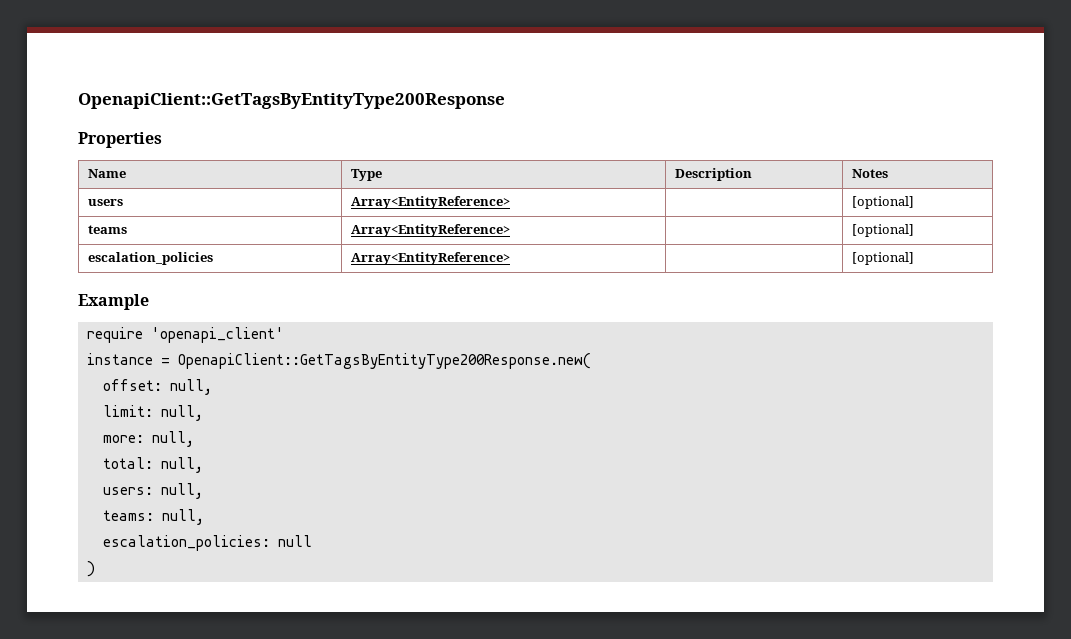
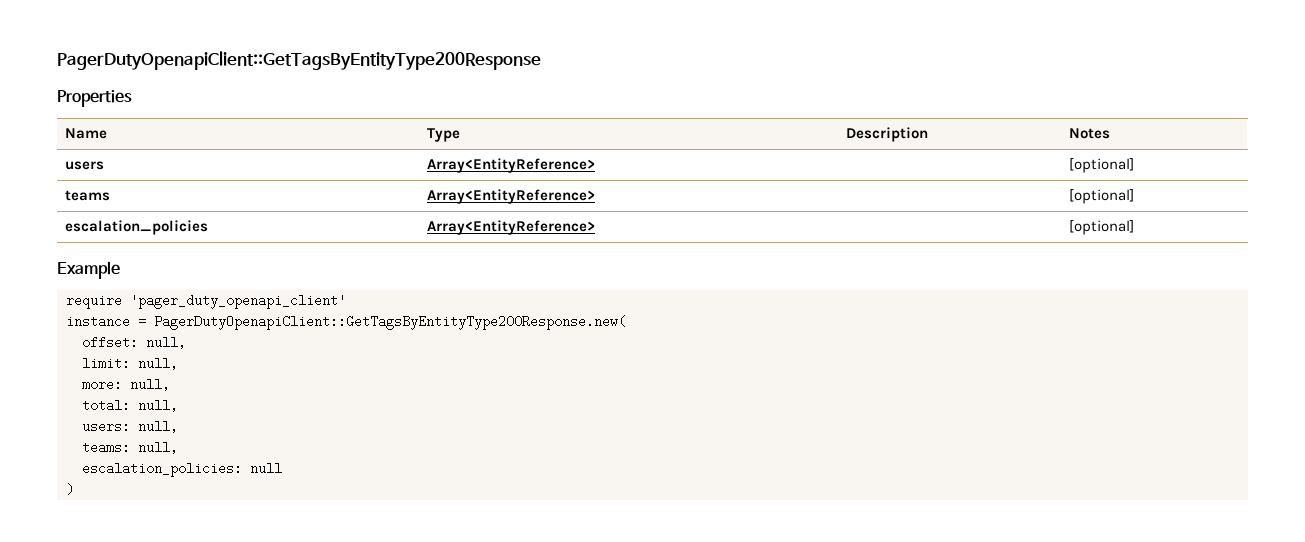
- OpenapiClient::GetTagsByEntityType200Response
+ PagerDutyOpenapiClient::GetTagsByEntityType200Response
- require 'openapi_client'
+ require 'pager_duty_openapi_client'
- instance = OpenapiClient::GetTagsByEntityType200Response.new(
+ instance = PagerDutyOpenapiClient::GetTagsByEntityType200Response.new(

